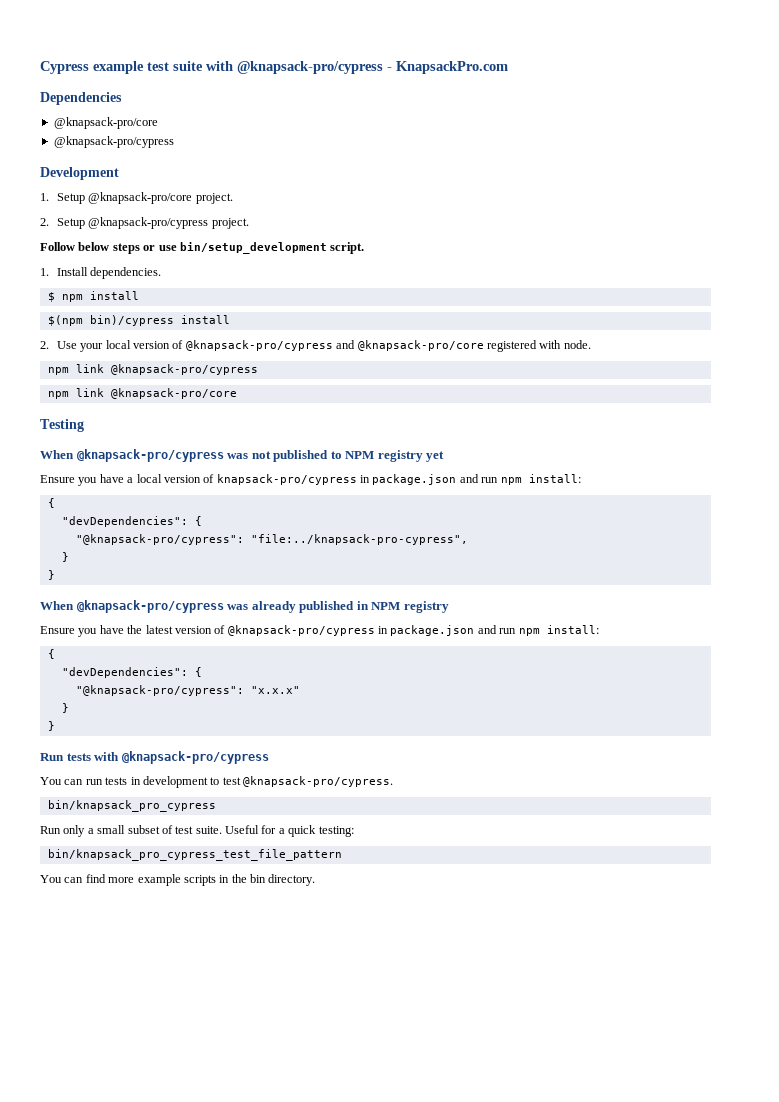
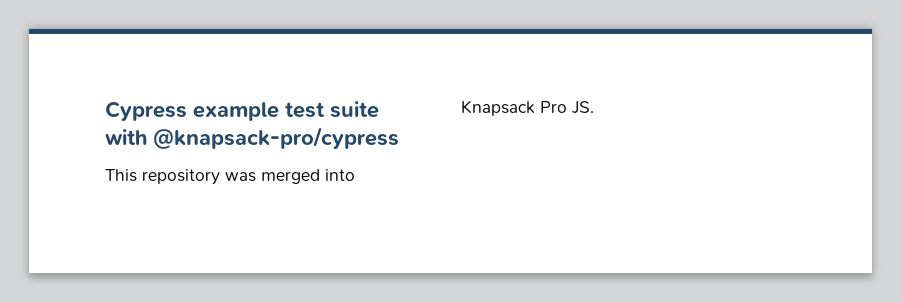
- Cypress example test suite with @knapsack-pro/cypress - KnapsackPro.com
- Dependencies
- @knapsack-pro/core
- @knapsack-pro/cypress
- Development
- 1. Setup @knapsack-pro/core project.
- 2. Setup @knapsack-pro/cypress project.
- Follow below steps or use bin/setup_development script.
- 1. Install dependencies.
- $ npm install
- $(npm bin)/cypress install
- 2. Use your local version of @knapsack-pro/cypress and @knapsack-pro/core registered with node.
- npm link @knapsack-pro/cypress
- npm link @knapsack-pro/core
- Testing
- When @knapsack-pro/cypress was not published to NPM registry yet
- Ensure you have a local version of knapsack-pro/cypress in package.json and run npm install:
- {
- "devDependencies": {
- "@knapsack-pro/cypress": "file:../knapsack-pro-cypress",
- }
- }
- When @knapsack-pro/cypress was already published in NPM registry
- Ensure you have the latest version of @knapsack-pro/cypress in package.json and run npm install:
- {
- "devDependencies": {
- "@knapsack-pro/cypress": "x.x.x"
- }
- }
- Run tests with @knapsack-pro/cypress
- You can run tests in development to test @knapsack-pro/cypress.
- bin/knapsack_pro_cypress
- Run only a small subset of test suite. Useful for a quick testing:
- bin/knapsack_pro_cypress_test_file_pattern
- You can find more example scripts in the bin directory.
+ Cypress example test suite with @knapsack-pro/cypress
+ This repository was merged into Knapsack Pro JS.

